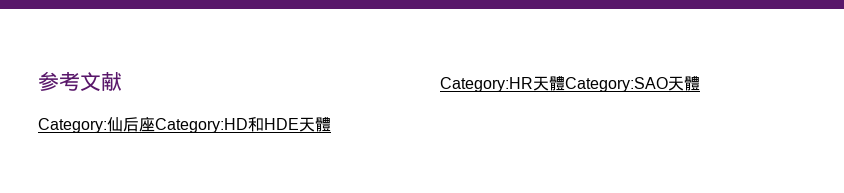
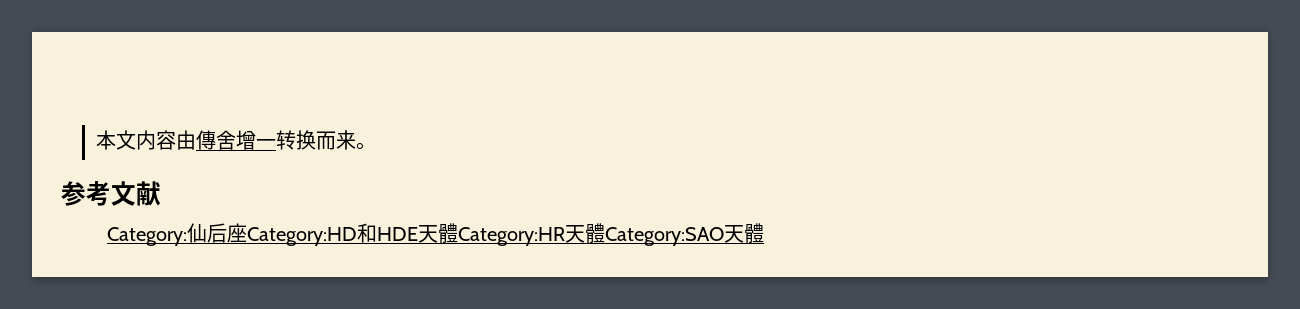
+ 本文内容由傳舍增一转换而来。

